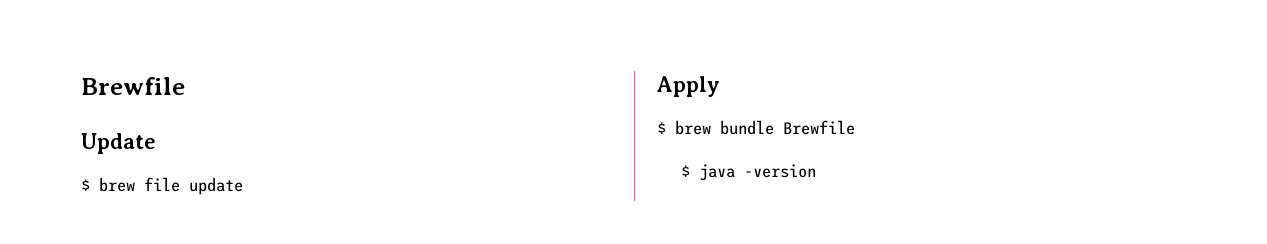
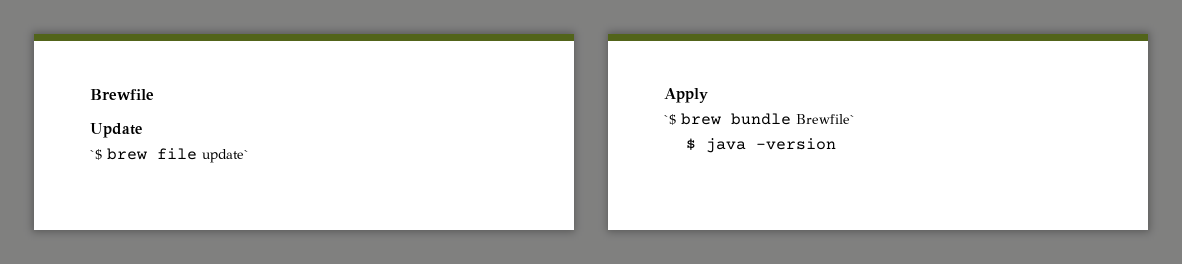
- $ brew file update
+ `$ brew file update`
- $ brew bundle Brewfile
+ `$ brew bundle Brewfile`

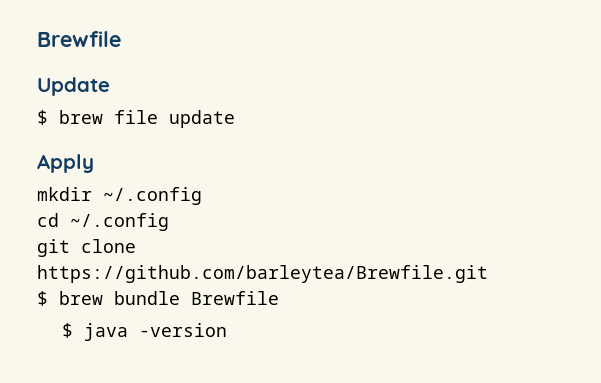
- `$ brew file update`
+ $ brew file update
- `$ brew bundle Brewfile`
+ mkdir ~/.config
+ cd ~/.config
+ git clone https://github.com/barleytea/Brewfile.git
+ $ brew bundle Brewfile

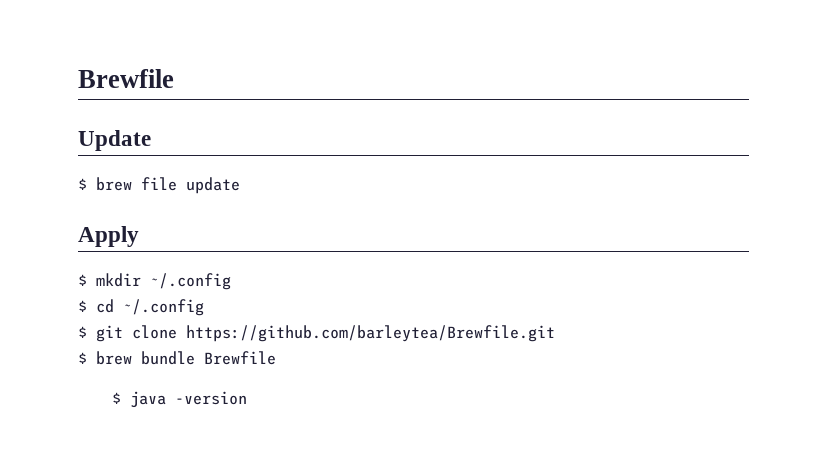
- mkdir ~/.config
+ $ mkdir ~/.config
- cd ~/.config
+ $ cd ~/.config
- git clone https://github.com/barleytea/Brewfile.git
+ $ git clone https://github.com/barleytea/Brewfile.git

